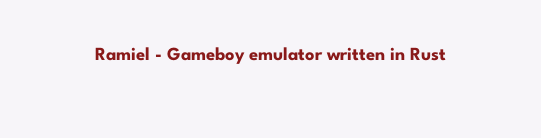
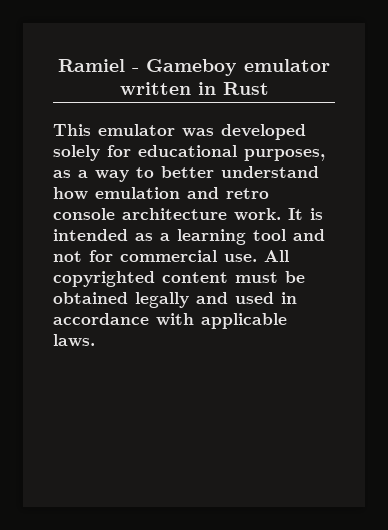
+ This emulator was developed solely for educational purposes, as a way to better understand how emulation and retro console architecture work. It is intended as a learning tool and not for commercial use. All copyrighted content must be obtained legally and used in accordance with applicable laws.

